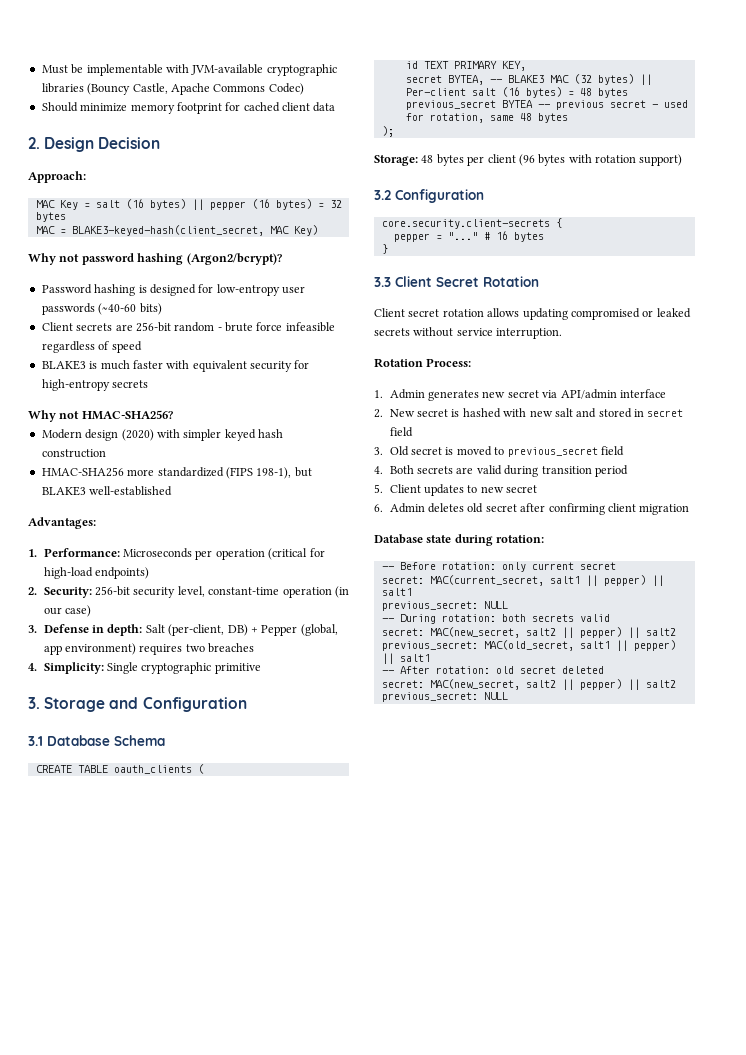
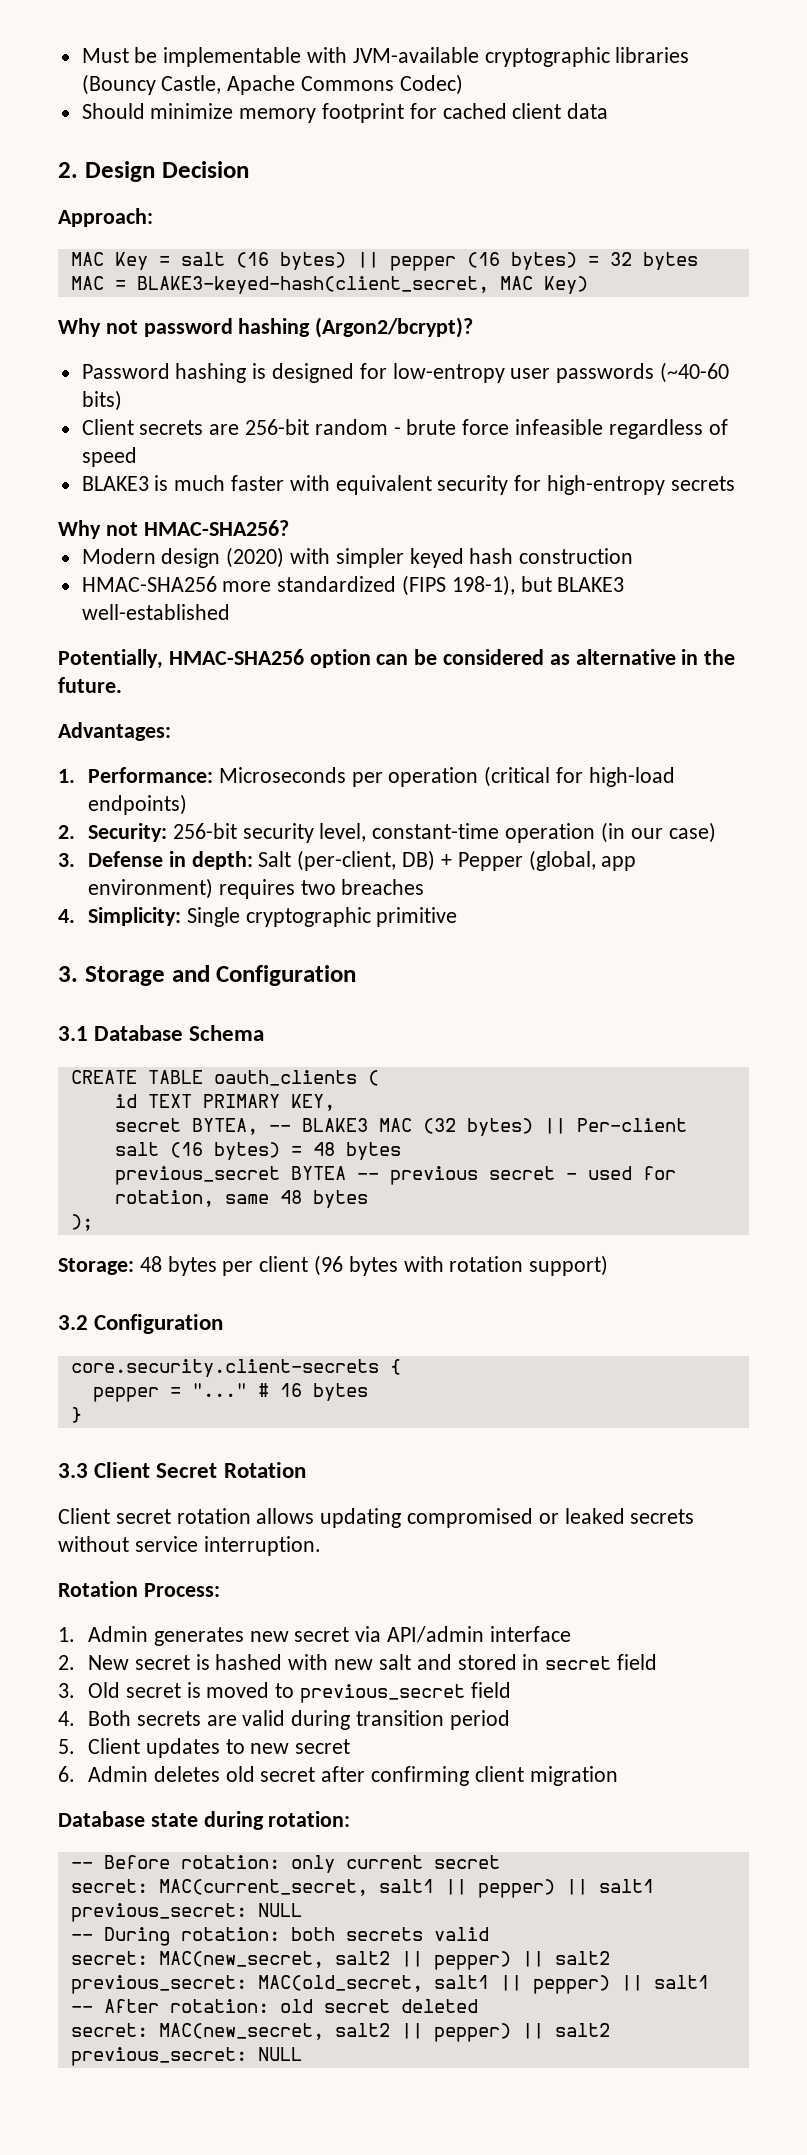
+ Potentially, HMAC-SHA256 option can be considered as alternative in the future.

